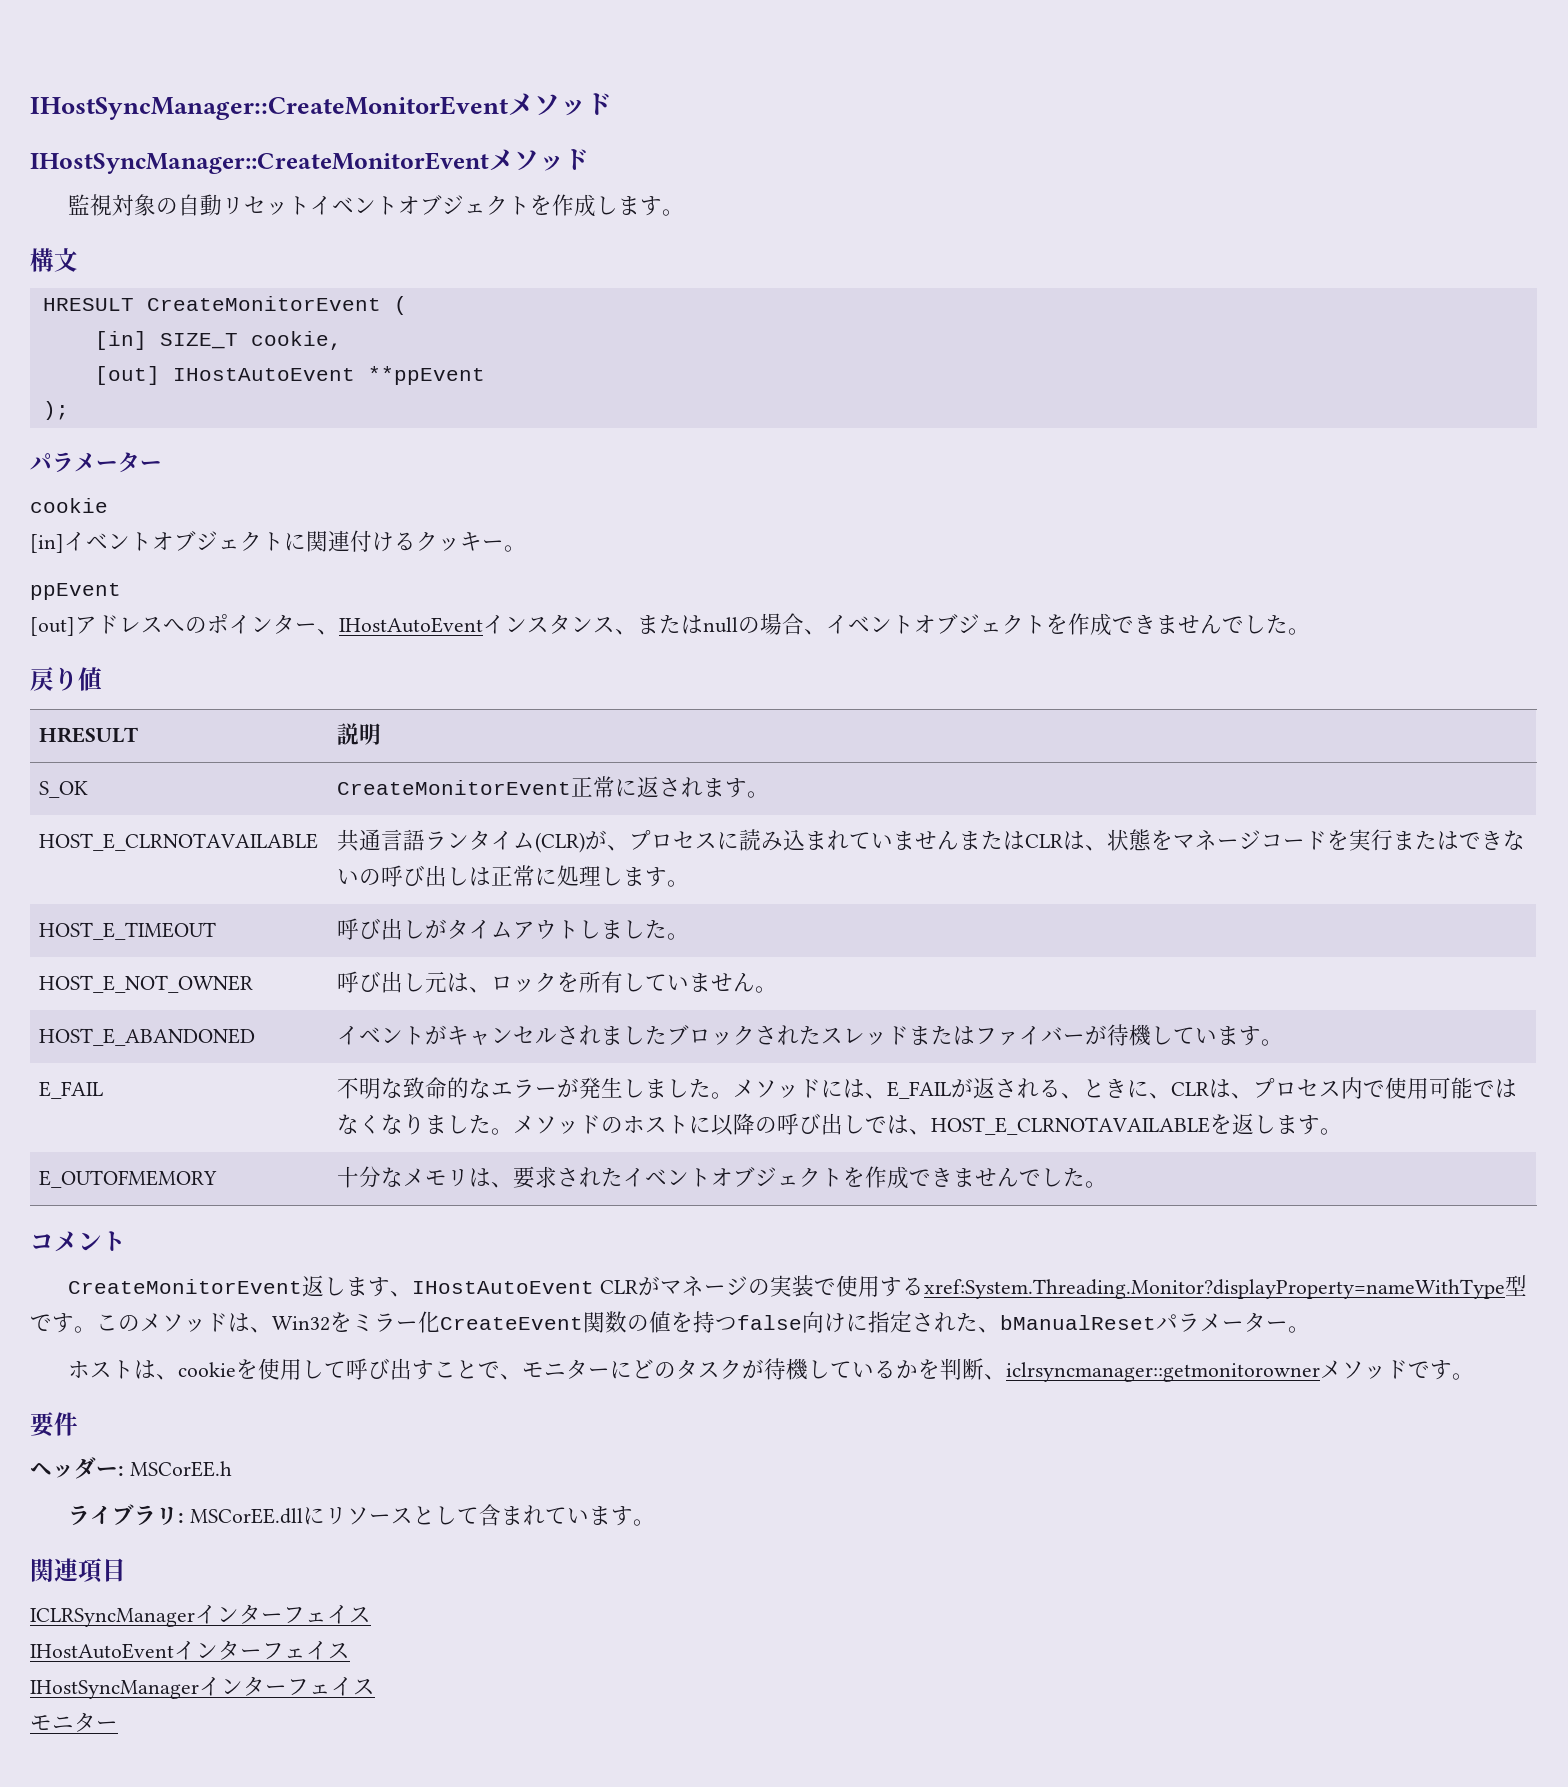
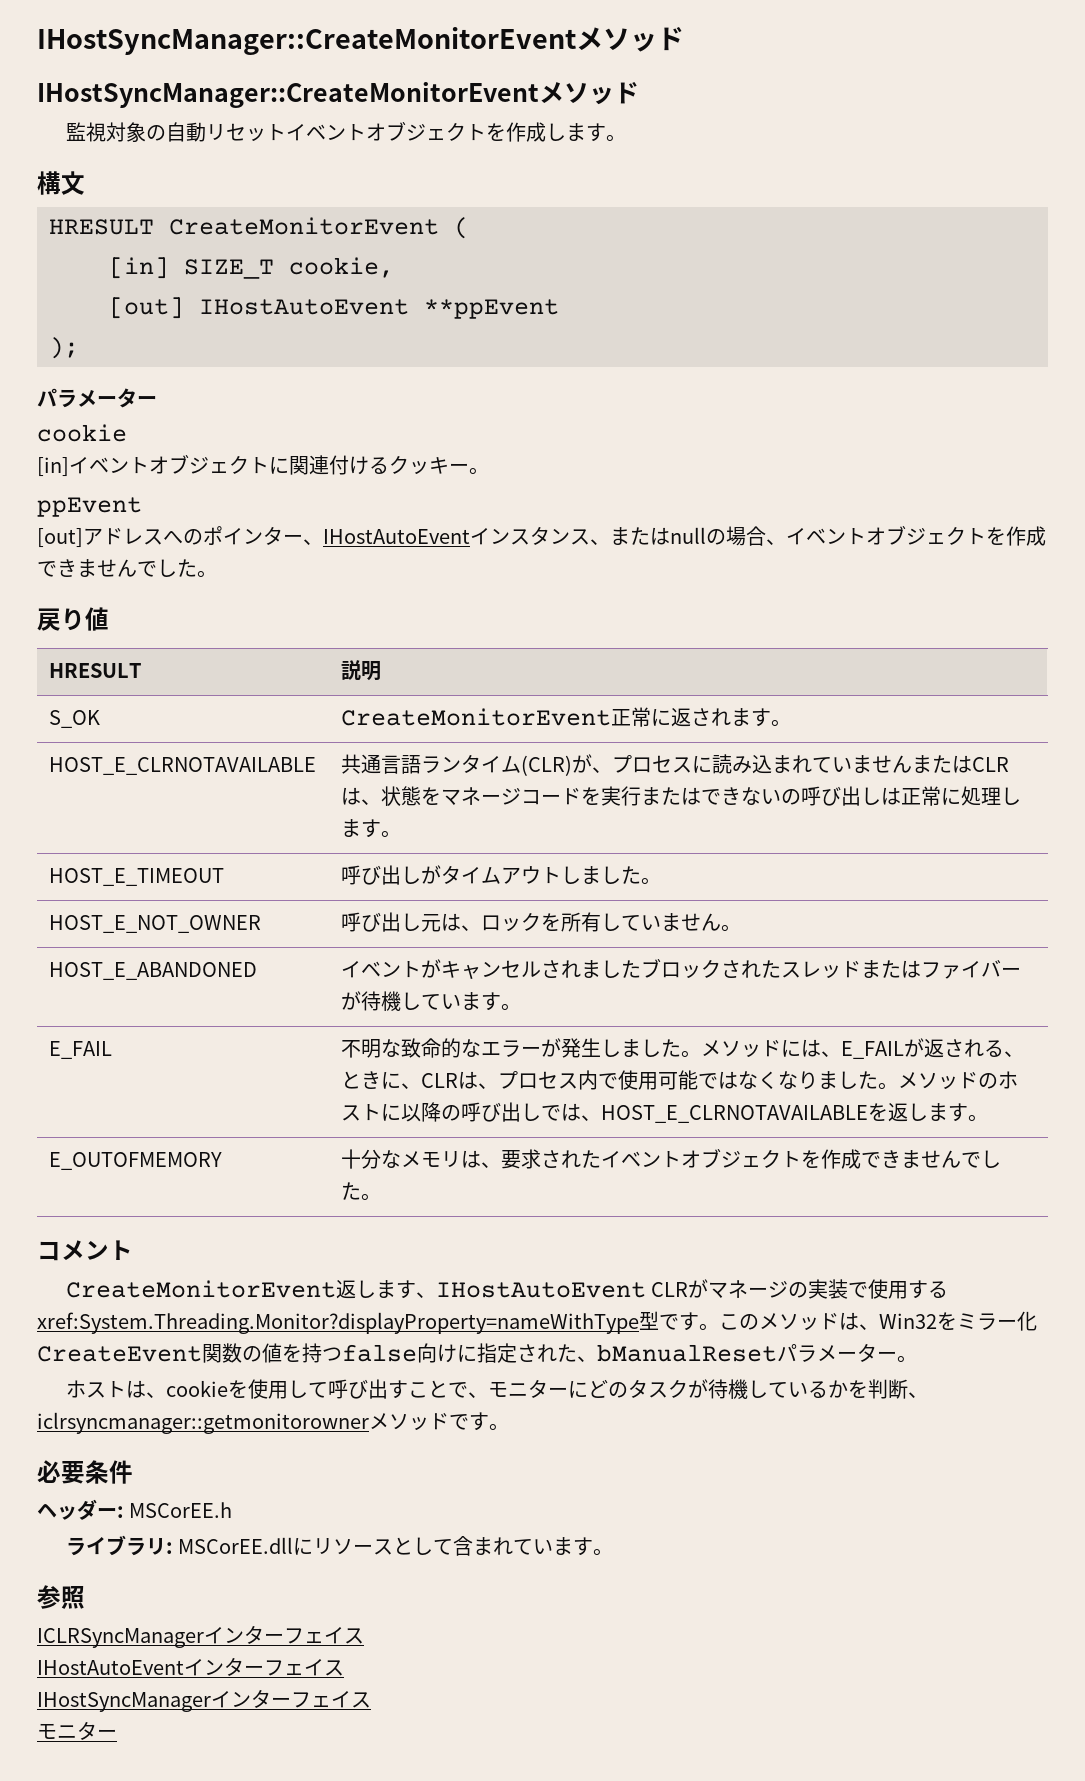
- 要件
+ 必要条件
- 関連項目
+ 参照

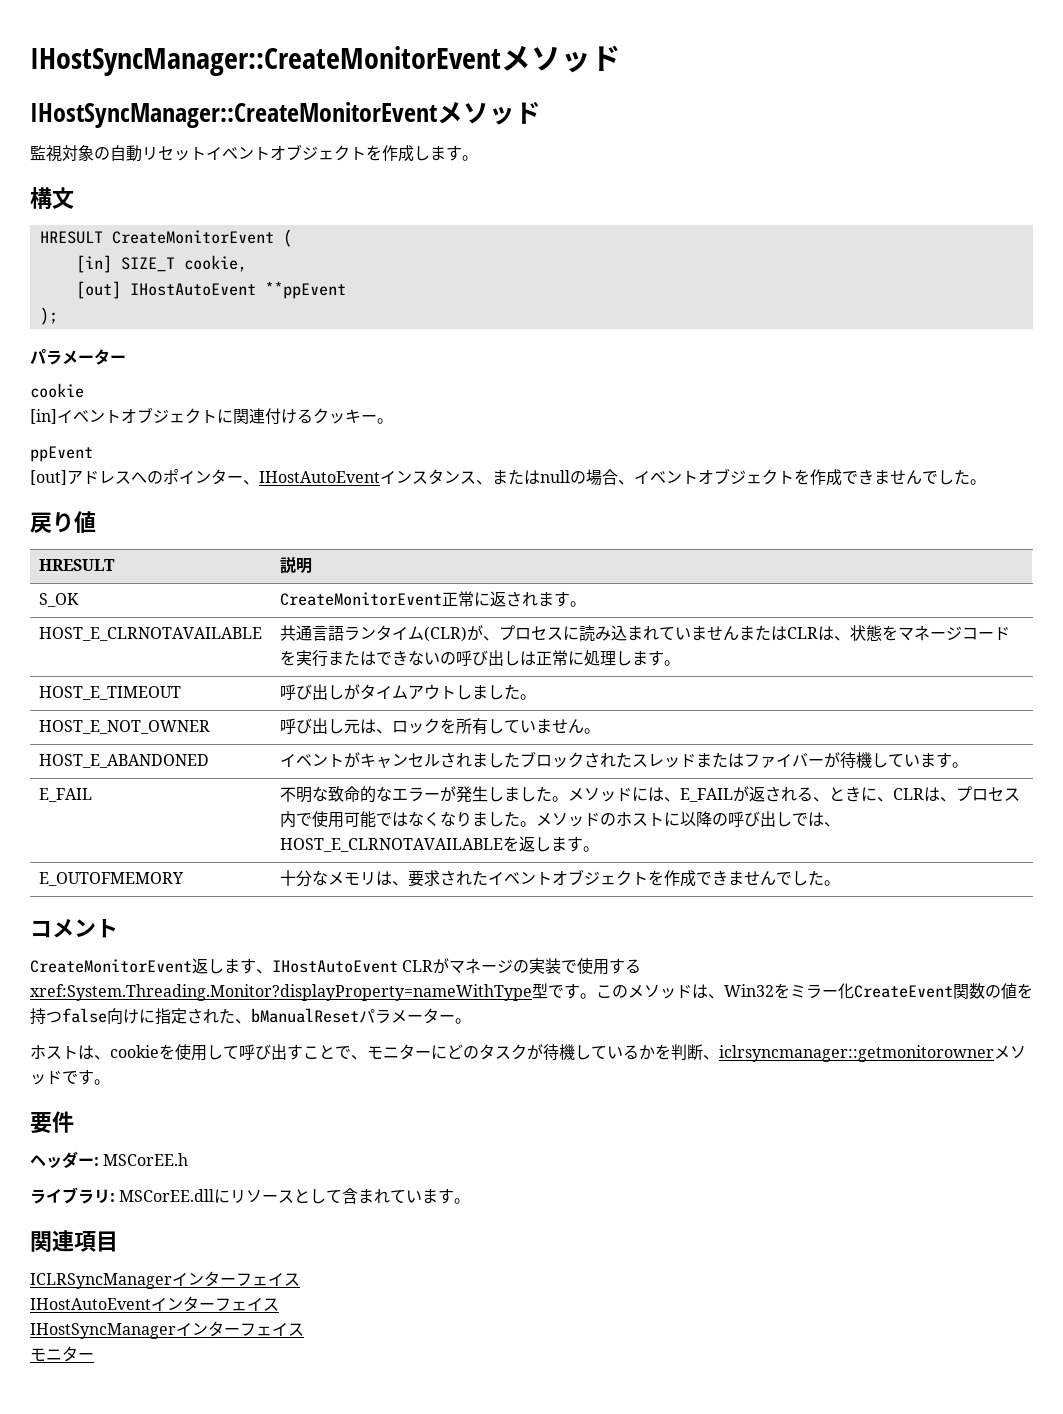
- 必要条件
+ 要件
- 参照
+ 関連項目

